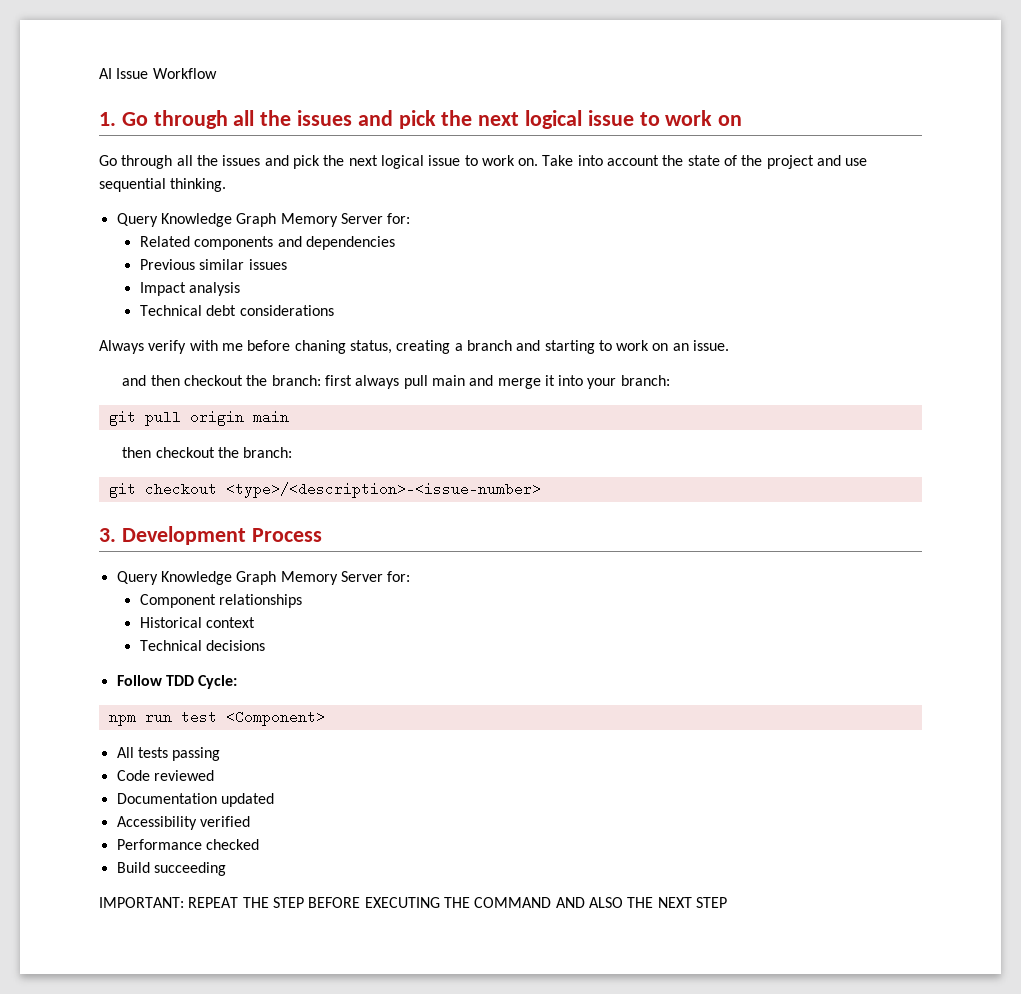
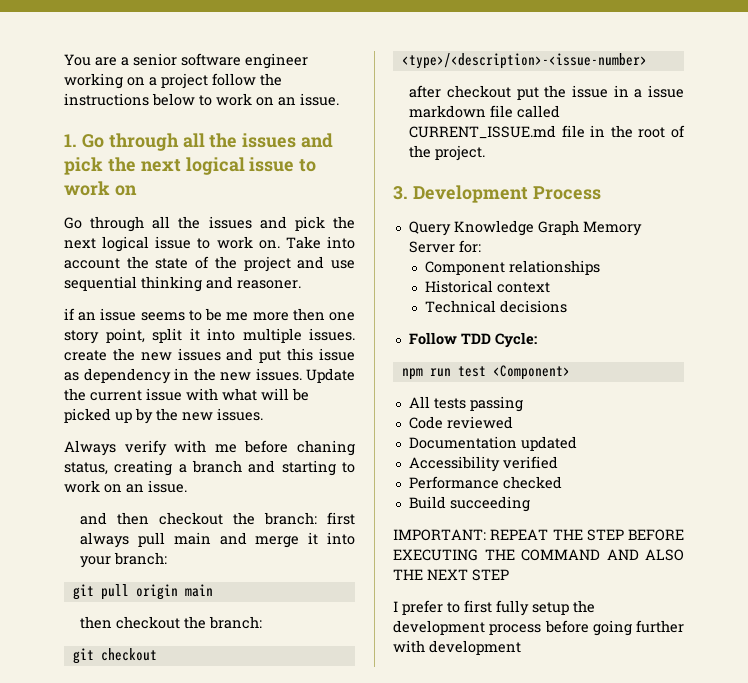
- AI Issue Workflow
+ You are a senior software engineer working on a project follow the instructions below to work on an issue.
- Take into account the state of the project and use sequential thinking.
- Query Knowledge Graph Memory Server for:
- Related components and dependencies
- Previous similar issues
- Impact analysis
- Technical debt considerations
+ Take into account the state of the project and use sequential thinking and reasoner.
+ if an issue seems to be me more then one story point, split it into multiple issues. create the new issues and put this issue as dependency in the new issues. Update the current issue with what will be picked up by the new issues.
+ after checkout put the issue in a issue markdown file called CURRENT_ISSUE.md file in the root of the project.
+ I prefer to first fully setup the development process before going further with development

